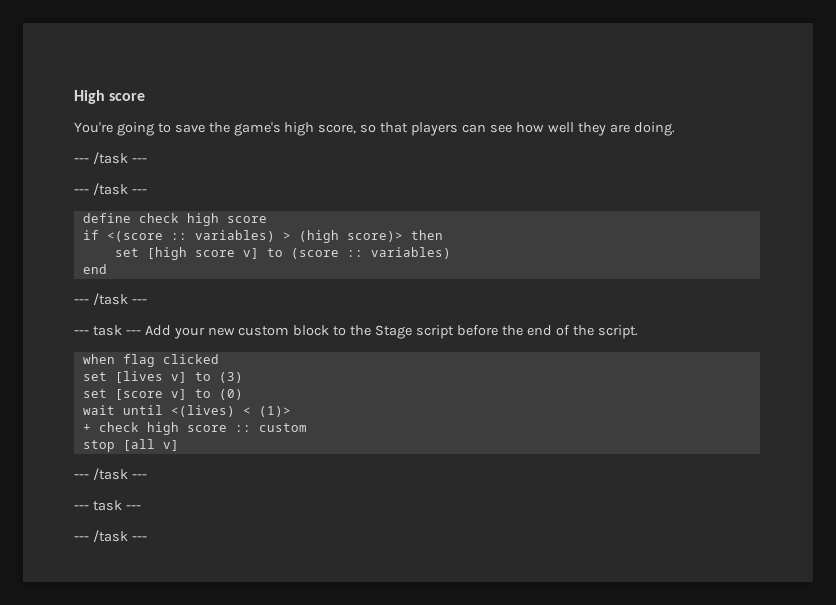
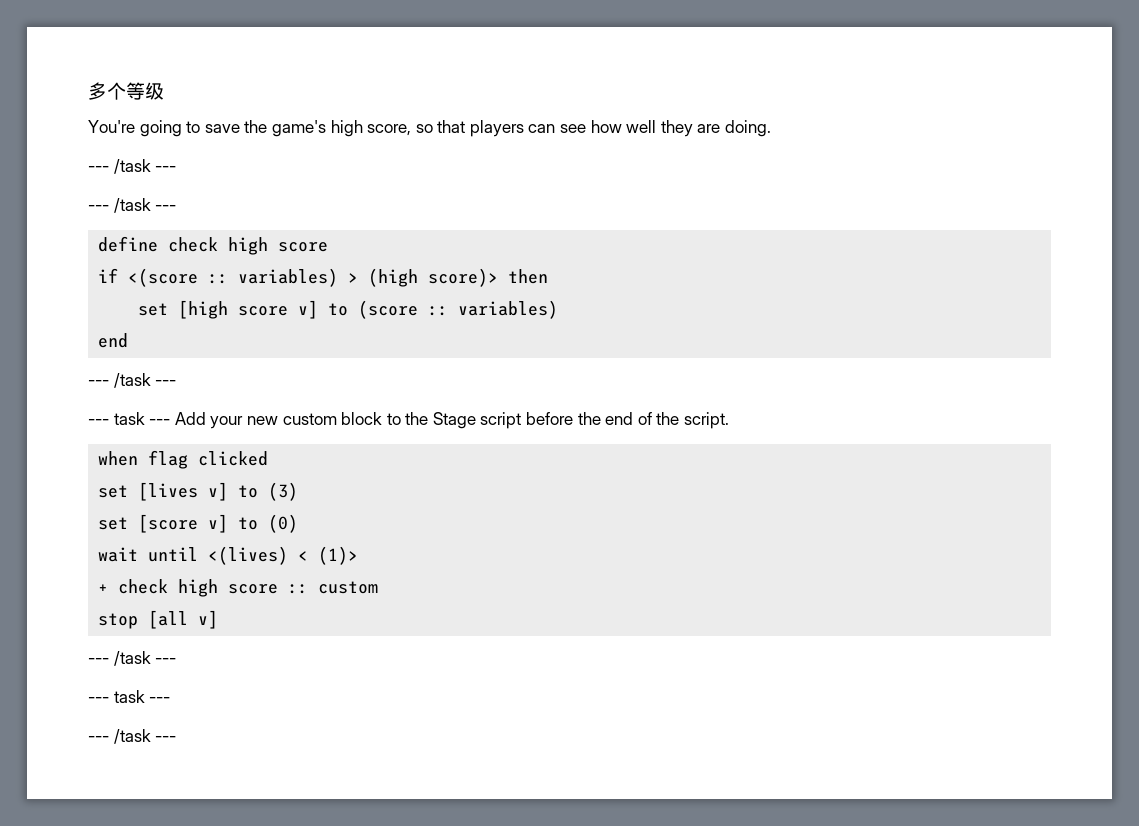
- High score
+ 多个等级

